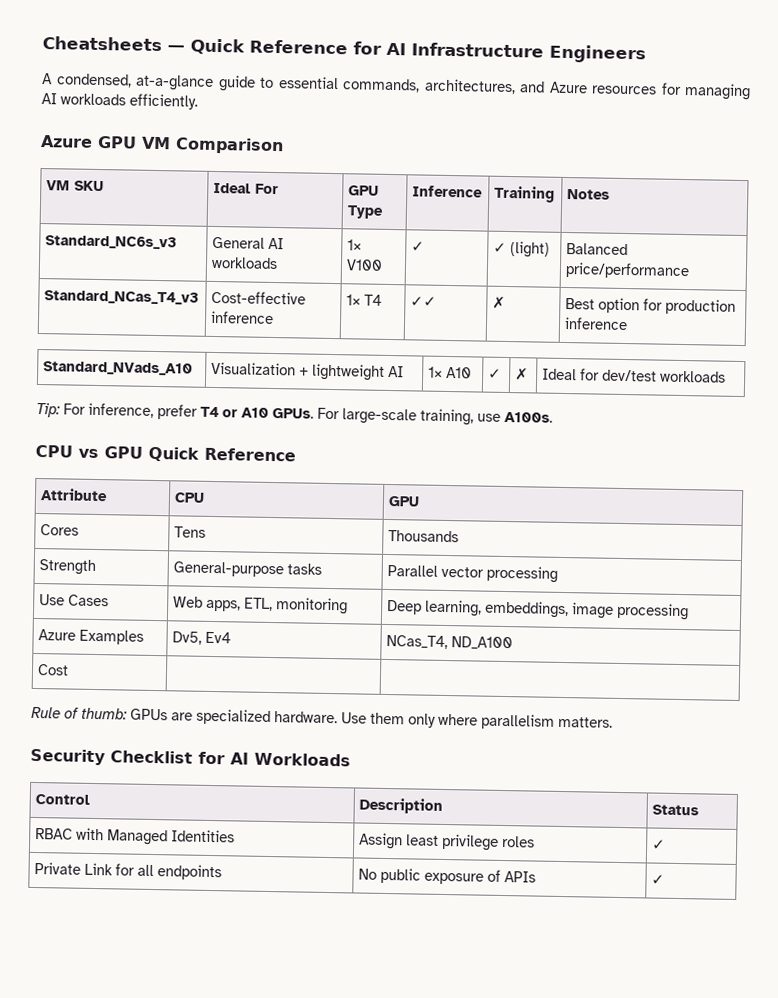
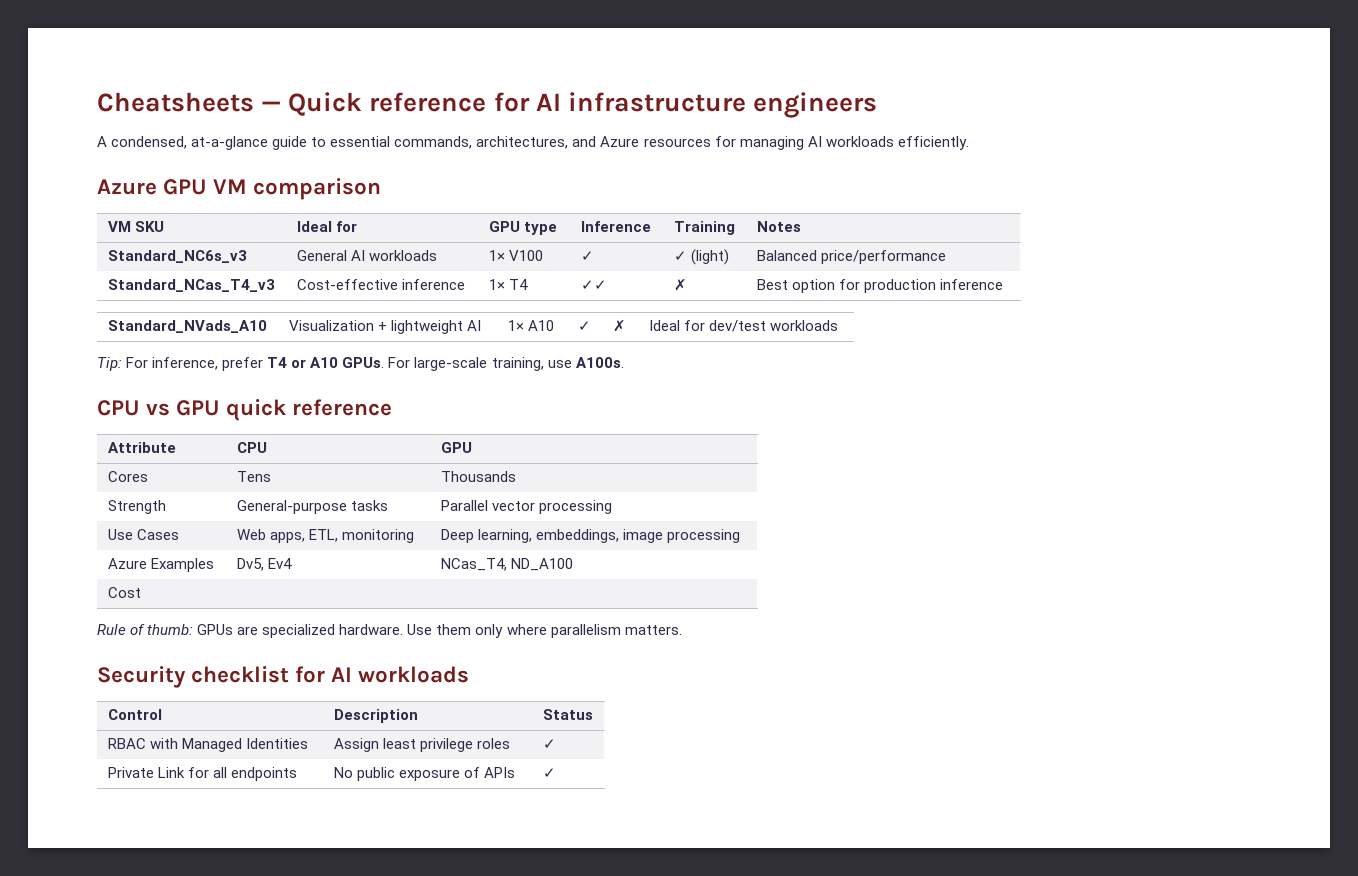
- Cheatsheets — Quick Reference for AI Infrastructure Engineers
+ Cheatsheets — Quick reference for AI infrastructure engineers
- Azure GPU VM Comparison
+ Azure GPU VM comparison
- VM SKU | Ideal For | GPU Type | Inference | Training | Notes
+ VM SKU | Ideal for | GPU type | Inference | Training | Notes
- CPU vs GPU Quick Reference
+ CPU vs GPU quick reference
- Security Checklist for AI Workloads
+ Security checklist for AI workloads

